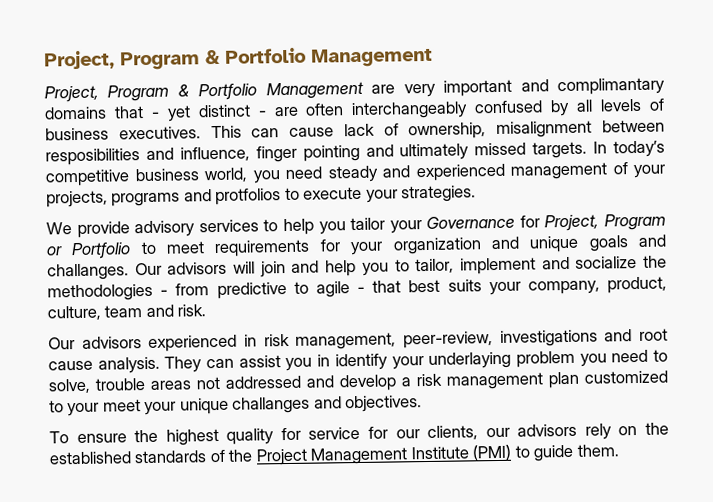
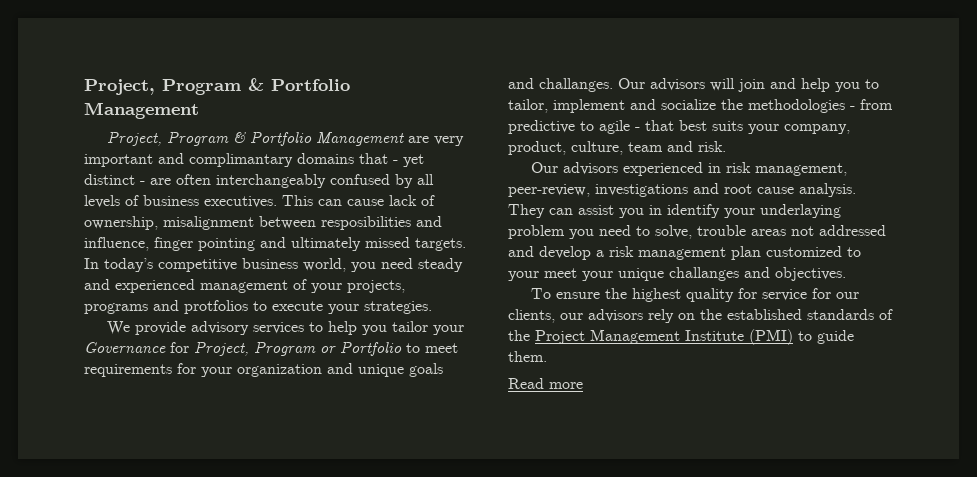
+ Read more

